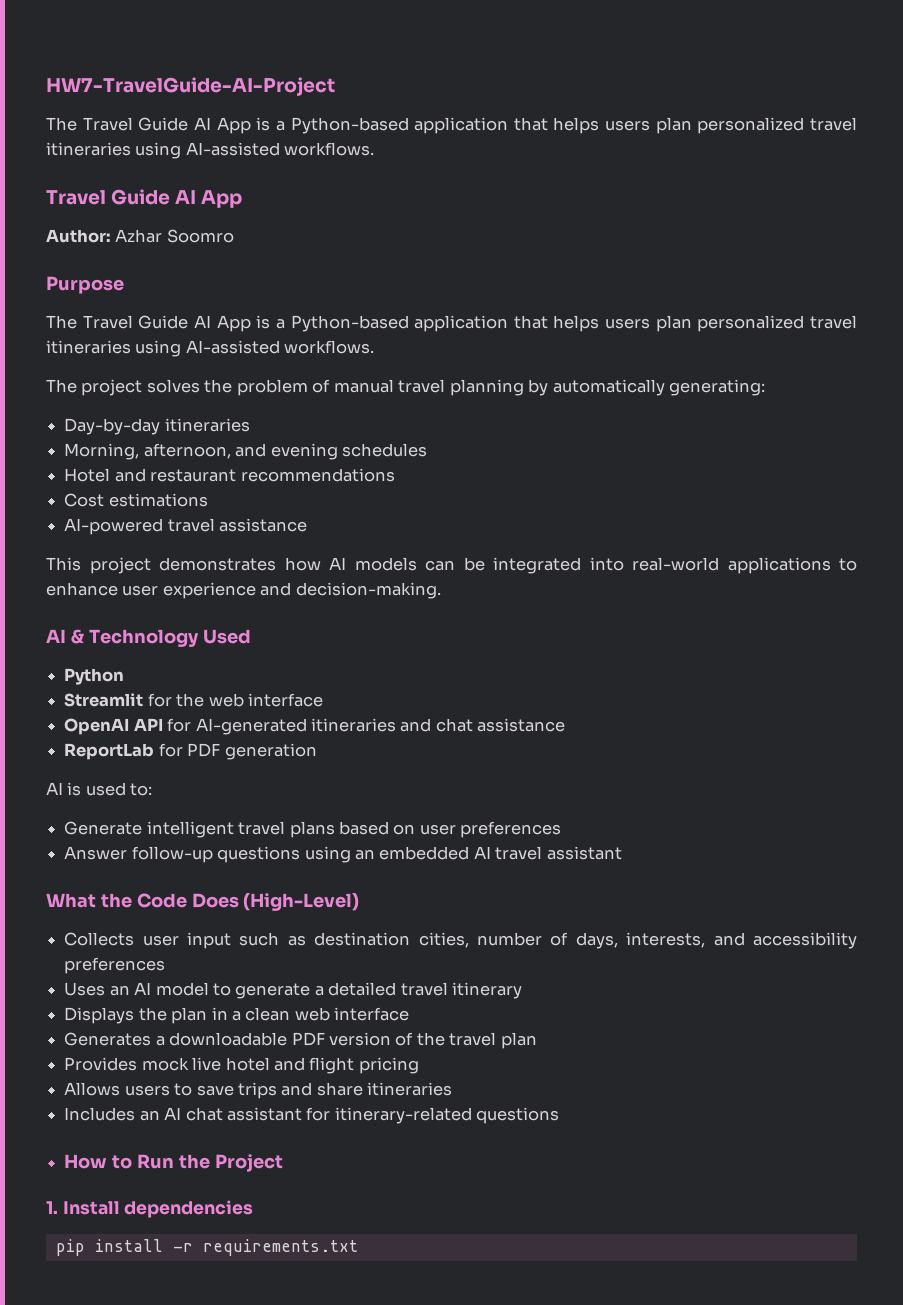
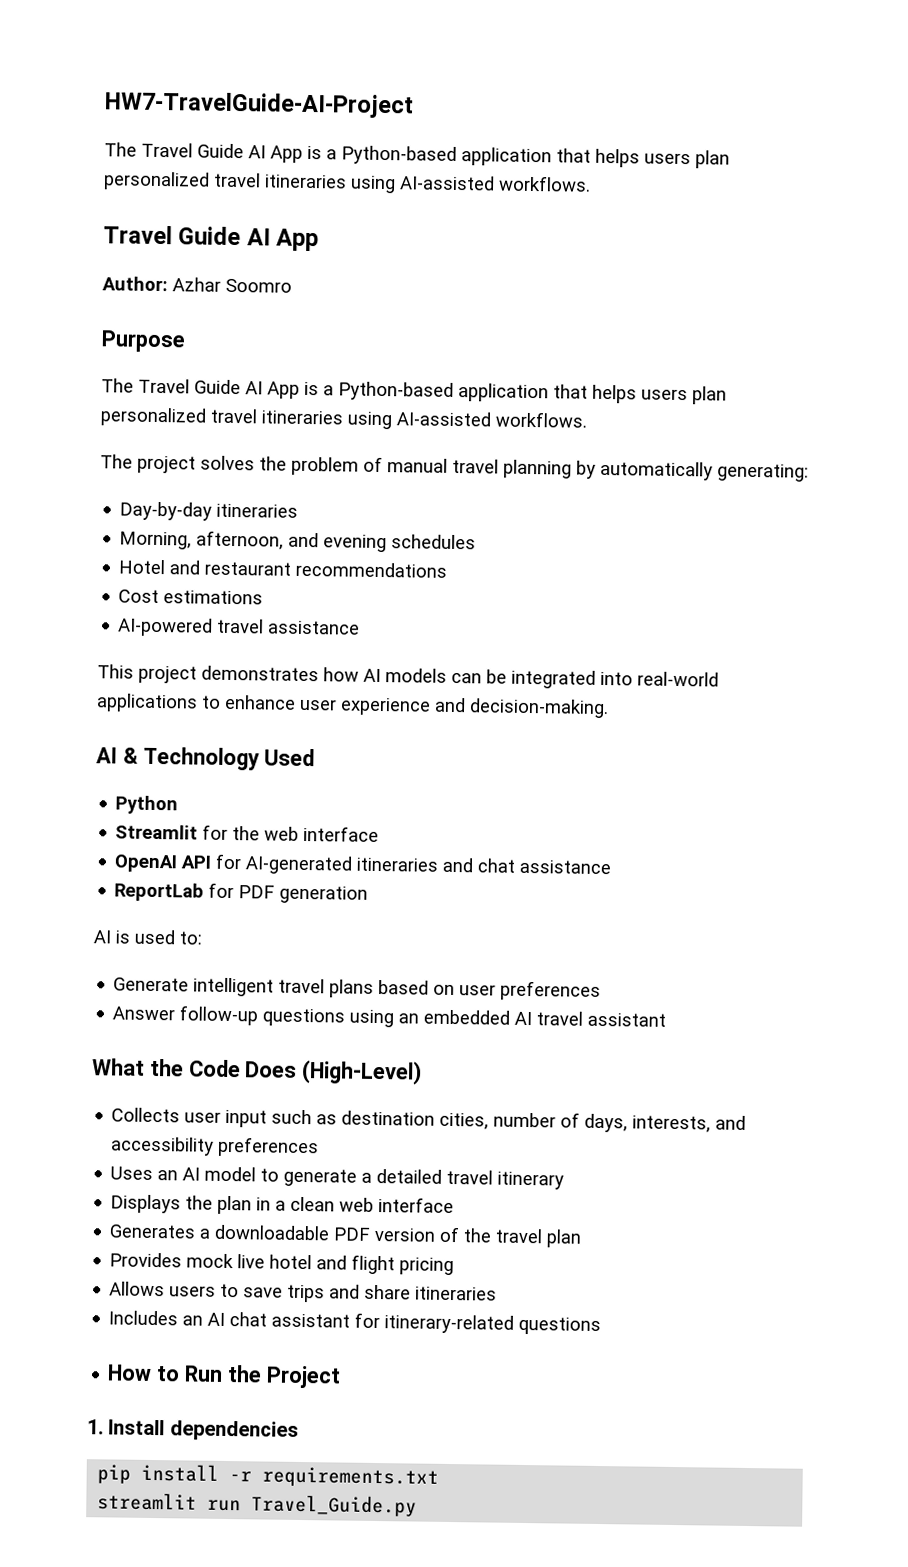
+ streamlit run Travel_Guide.py

